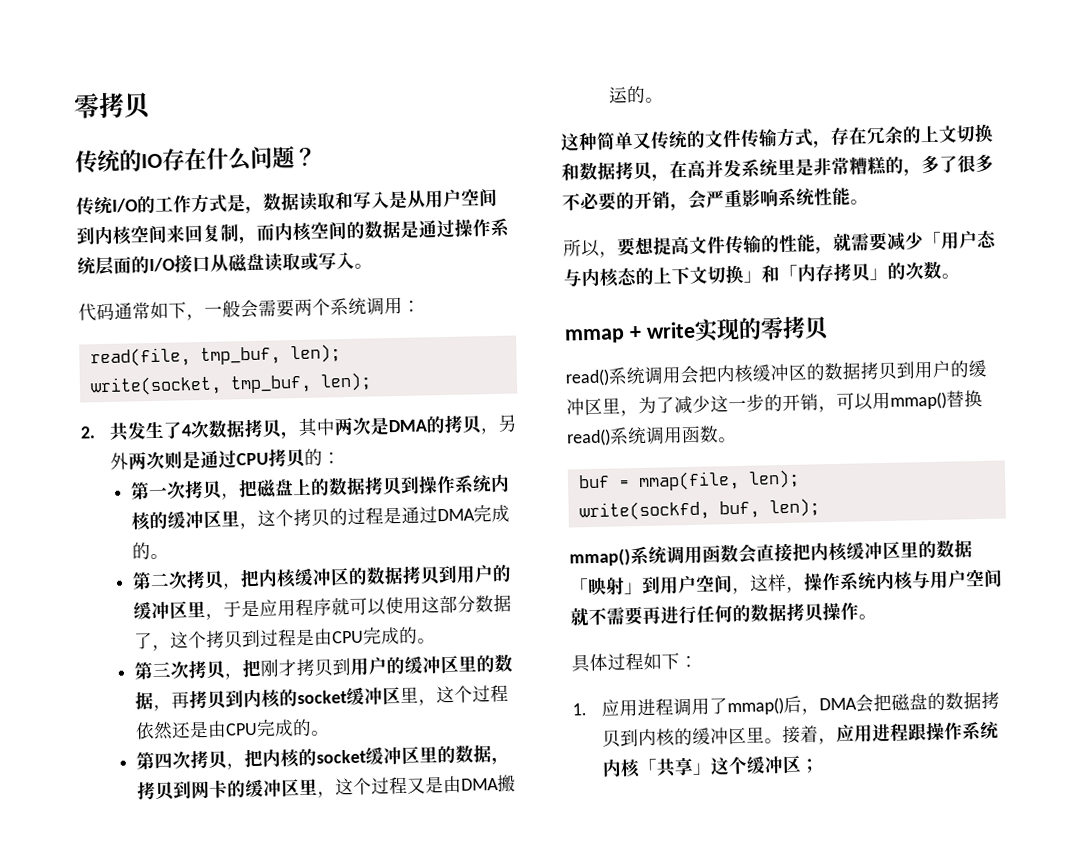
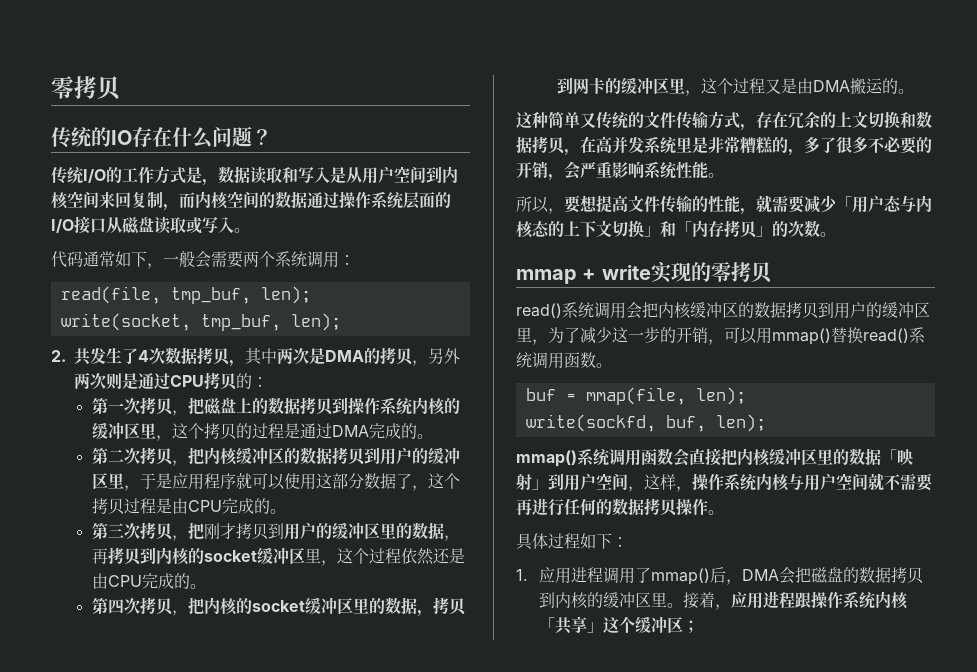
- 传统I/O的工作方式是，数据读取和写入是从用户空间到内核空间来回复制，而内核空间的数据是通过操作系统层面的I/O接口从磁盘读取或写入。
+ 传统I/O的工作方式是，数据读取和写入是从用户空间到内核空间来回复制，而内核空间的数据通过操作系统层面的I/O接口从磁盘读取或写入。
- 第二次拷贝，把内核缓冲区的数据拷贝到用户的缓冲区里，于是应用程序就可以使用这部分数据了，这个拷贝到过程是由CPU完成的。
+ 第二次拷贝，把内核缓冲区的数据拷贝到用户的缓冲区里，于是应用程序就可以使用这部分数据了，这个拷贝过程是由CPU完成的。

